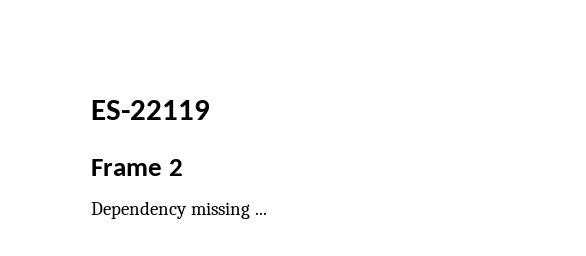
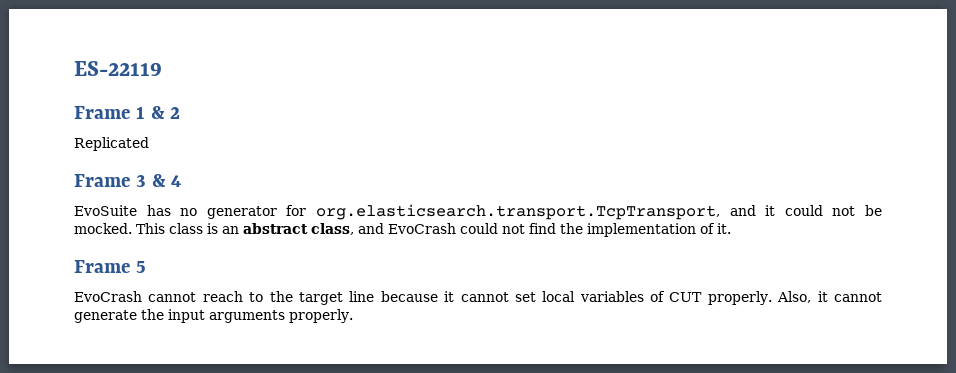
- Frame 2
+ Frame 1 & 2
- Dependency missing ...
+ Replicated
+ Frame 3 & 4
+ EvoSuite has no generator for org.elasticsearch.transport.TcpTransport, and it could not be mocked. This class is an abstract class, and EvoCrash could not find the implementation of it.
+ Frame 5
+ EvoCrash cannot reach to the target line because it cannot set local variables of CUT properly. Also, it cannot generate the input arguments properly.

